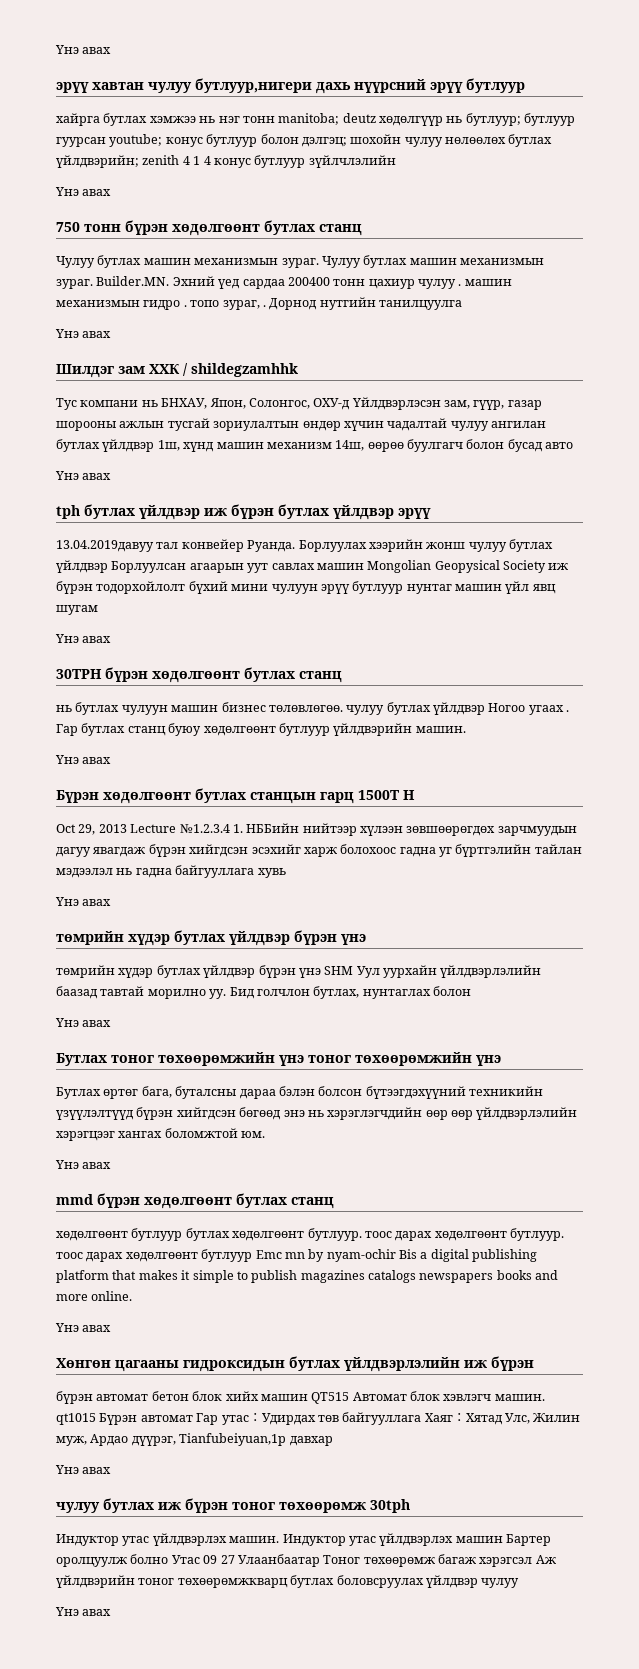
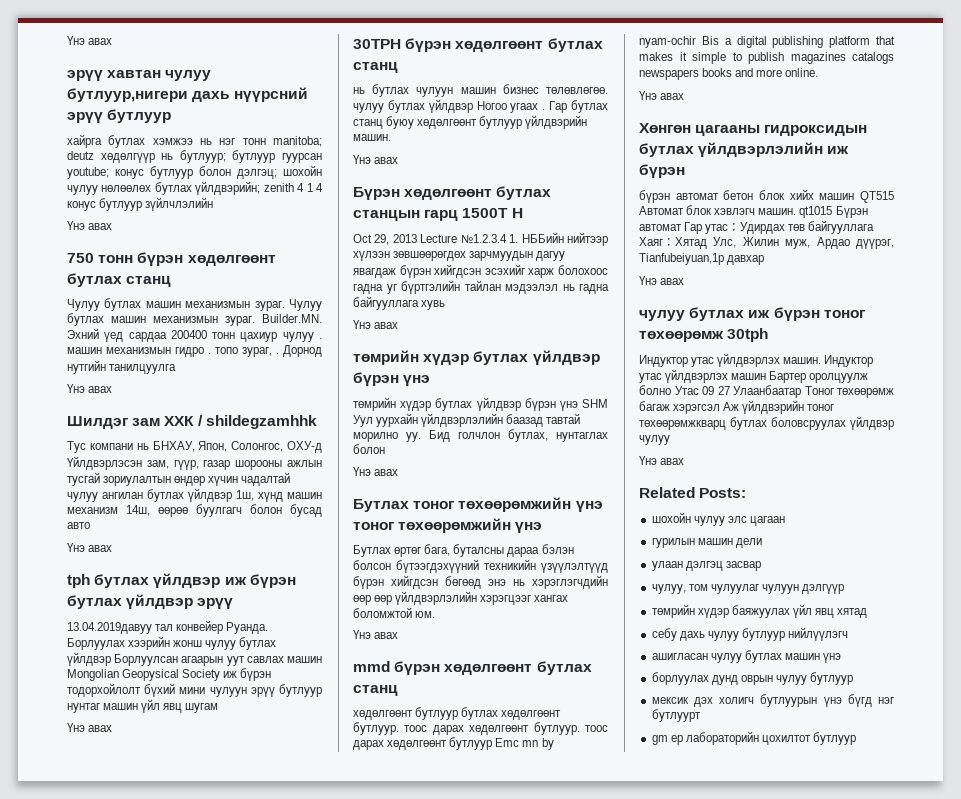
+ Related Posts:
+ шохойн чулуу элс цагаан
+ гурилын машин дели
+ улаан дэлгэц засвар
+ чулуу, том чулуулаг чулуун дэлгүүр
+ төмрийн хүдэр баяжуулах үйл явц хятад
+ себу дахь чулуу бутлуур нийлүүлэгч
+ ашигласан чулуу бутлах машин үнэ
+ борлуулах дунд оврын чулуу бутлуур
+ мексик дэх холигч бутлуурын үнэ бүгд нэг бутлуурт
+ gm ep лабораторийн цохилтот бутлуур

